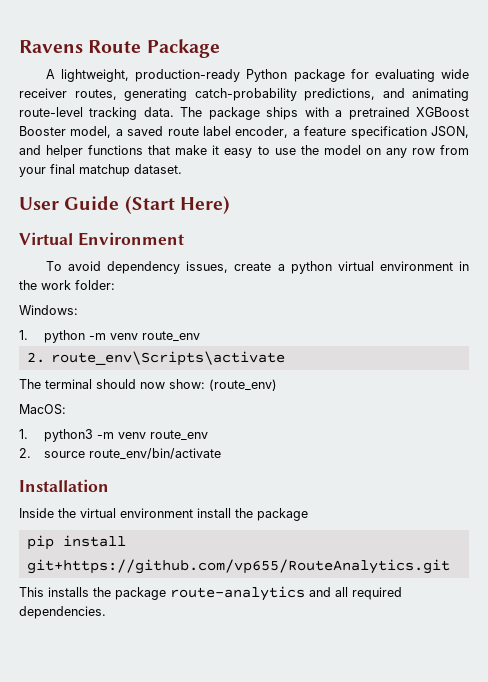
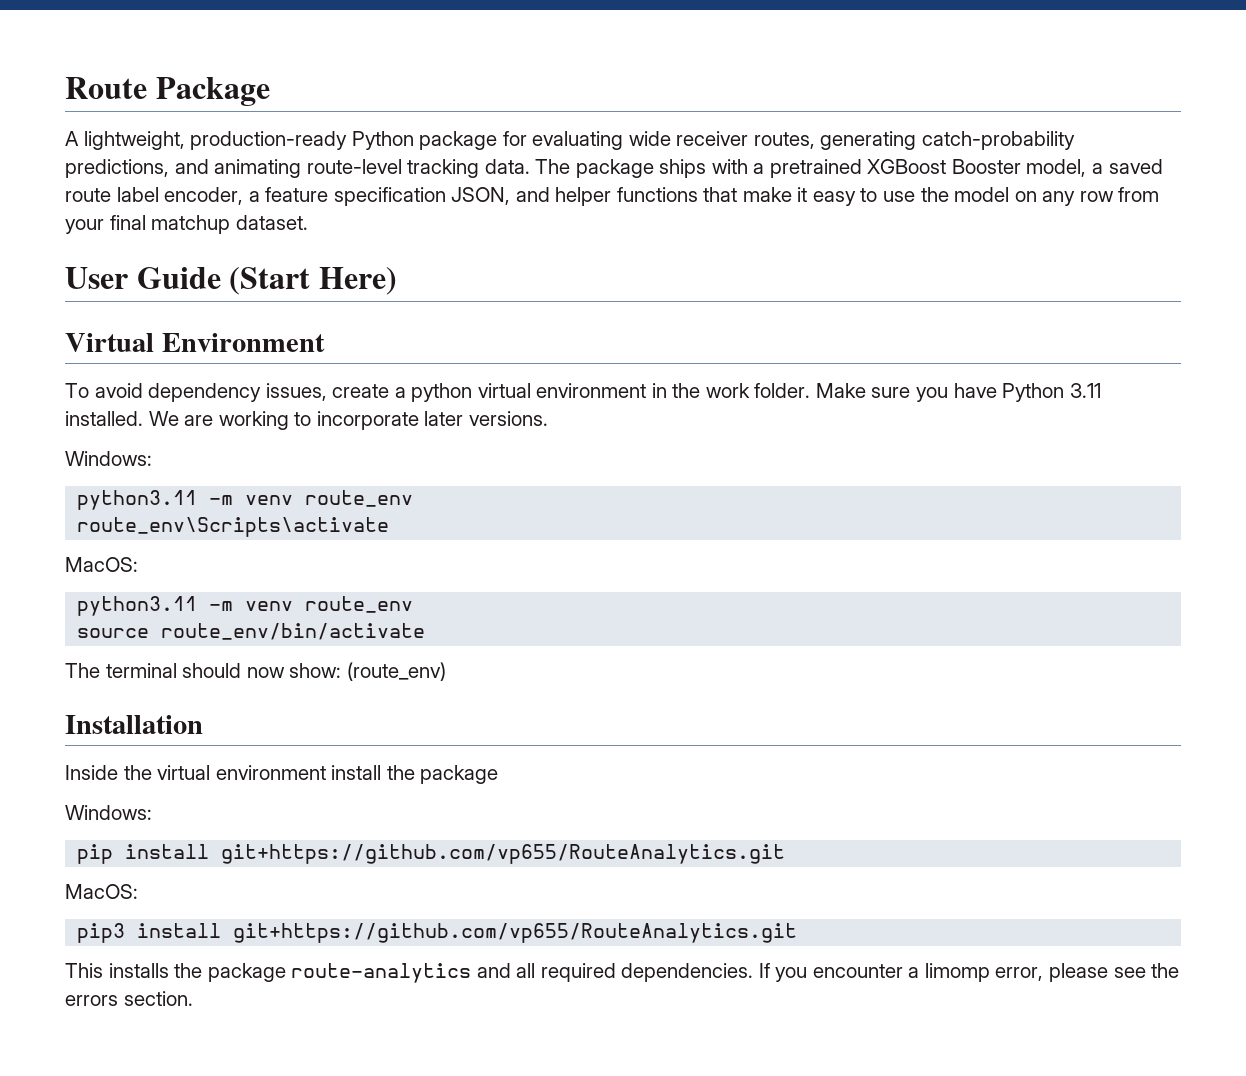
- Ravens Route Package
+ Route Package
- To avoid dependency issues, create a python virtual environment in the work folder:
+ To avoid dependency issues, create a python virtual environment in the work folder. Make sure you have Python 3.11 installed. We are working to incorporate later versions.
  Windows:
- 1. python -m venv route_env
- 2. route_env\Scripts\activate
+ python3.11 -m venv route_env
+ route_env\Scripts\activate
+ MacOS:
+ python3.11 -m venv route_env
+ source route_env/bin/activate
- MacOS:
- 1. python3 -m venv route_env
- 2. source route_env/bin/activate
  Inside the virtual environment install the package
+ Windows:
  pip install git+https://github.com/vp655/RouteAnalytics.git
+ MacOS:
+ pip3 install git+https://github.com/vp655/RouteAnalytics.git
+ If you encounter a limomp error, please see the errors section.

